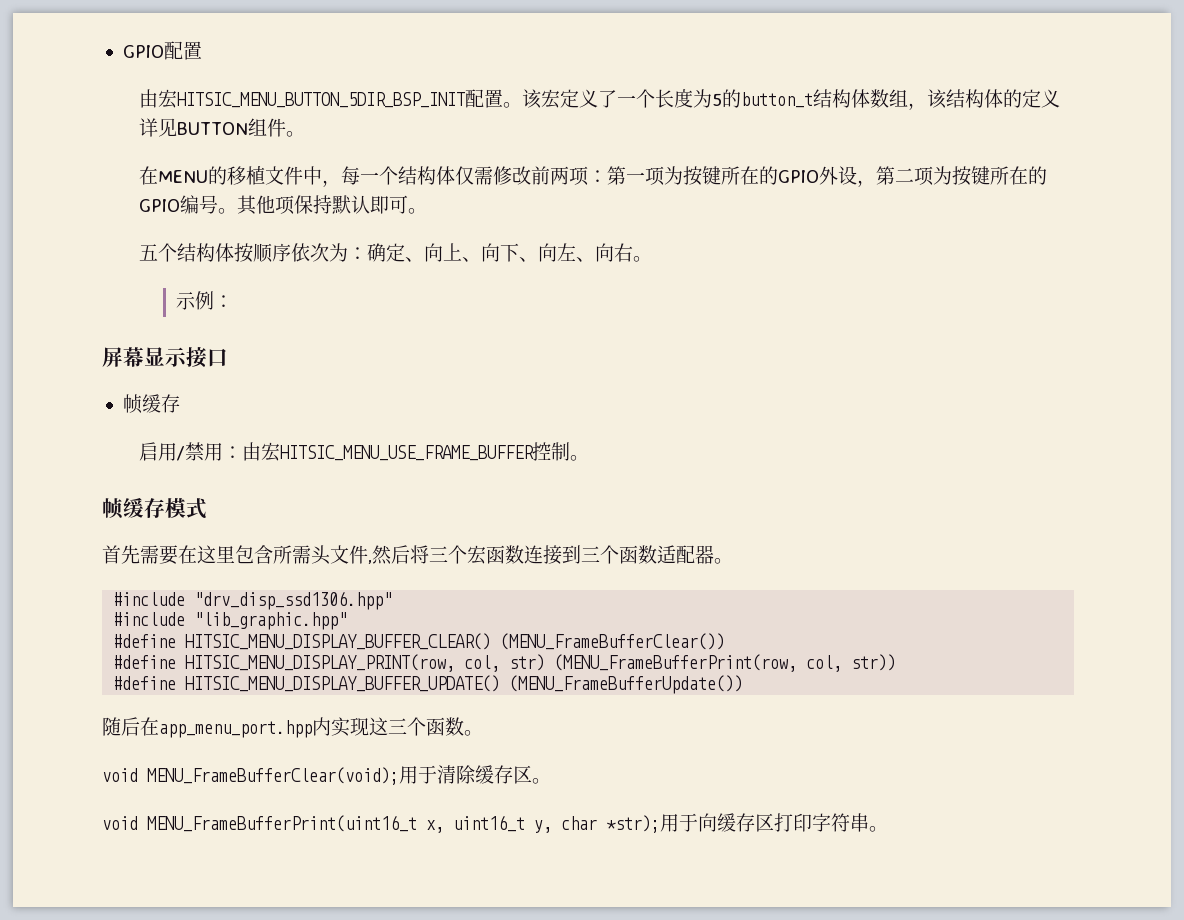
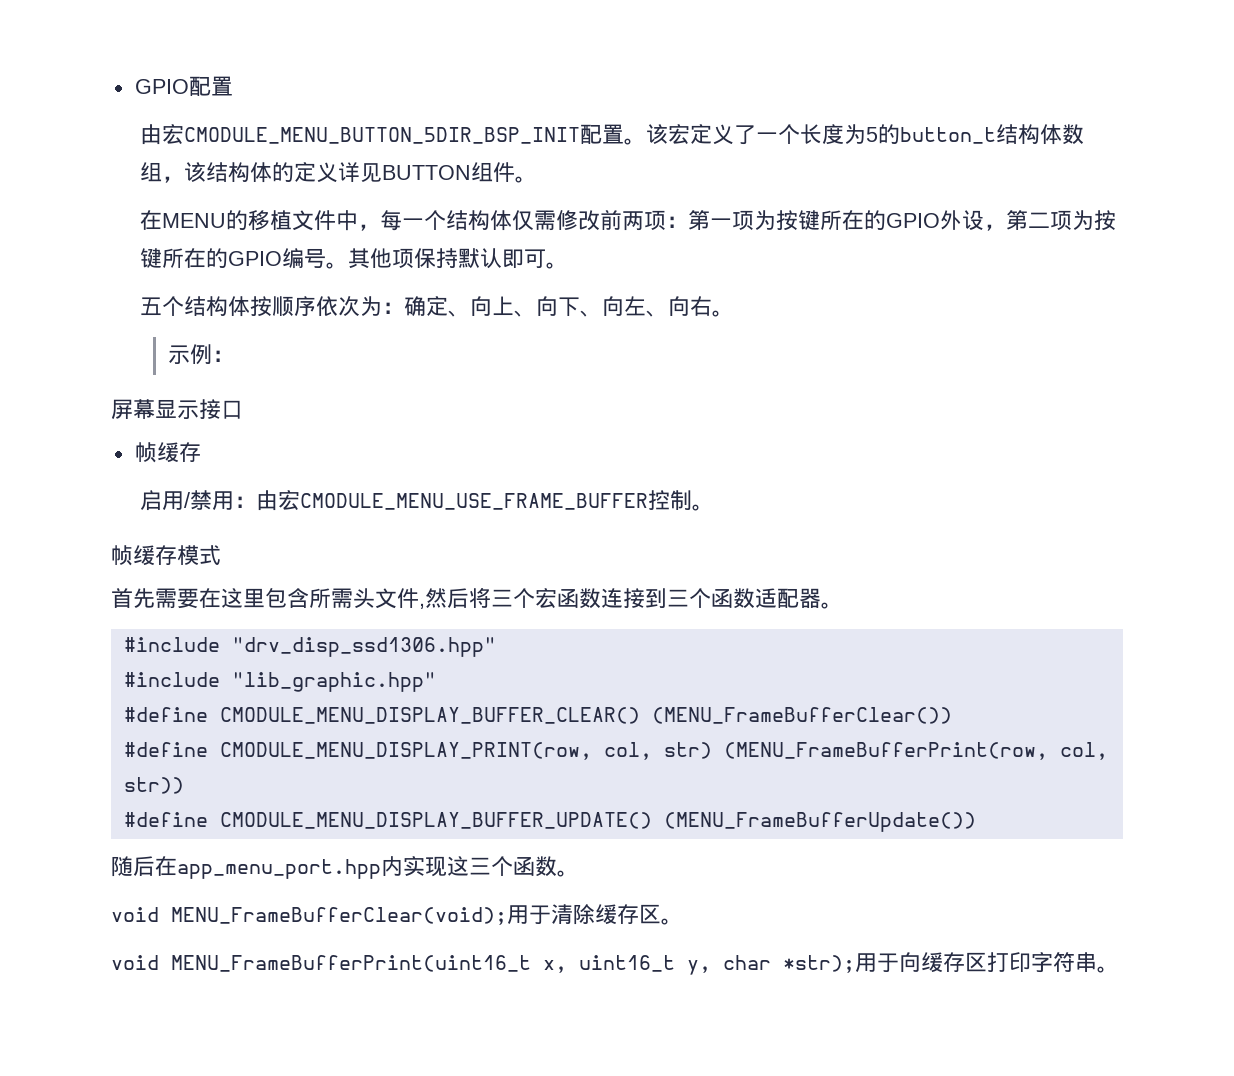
- 由宏HITSIC_MENU_BUTTON_5DIR_BSP_INIT配置。
+ 由宏CMODULE_MENU_BUTTON_5DIR_BSP_INIT配置。
- 启用/禁用：由宏HITSIC_MENU_USE_FRAME_BUFFER控制。
+ 启用/禁用：由宏CMODULE_MENU_USE_FRAME_BUFFER控制。
- #define HITSIC_MENU_DISPLAY_BUFFER_CLEAR() (MENU_FrameBufferClear())
+ #define CMODULE_MENU_DISPLAY_BUFFER_CLEAR() (MENU_FrameBufferClear())
- #define HITSIC_MENU_DISPLAY_PRINT(row, col, str) (MENU_FrameBufferPrint(row, col, str))
+ #define CMODULE_MENU_DISPLAY_PRINT(row, col, str) (MENU_FrameBufferPrint(row, col, str))
- #define HITSIC_MENU_DISPLAY_BUFFER_UPDATE() (MENU_FrameBufferUpdate())
+ #define CMODULE_MENU_DISPLAY_BUFFER_UPDATE() (MENU_FrameBufferUpdate())

